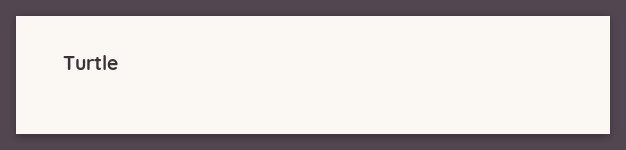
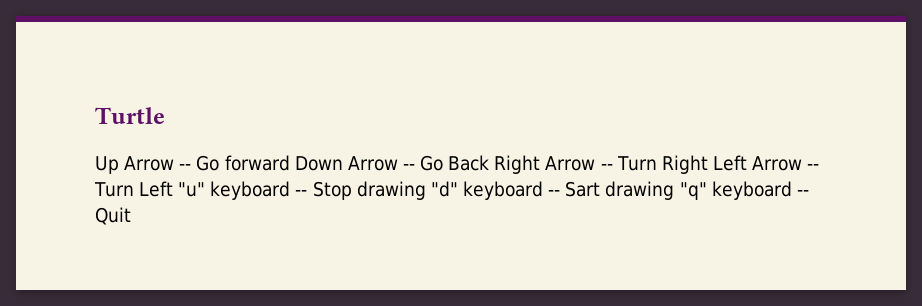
+ Up Arrow -- Go forward Down Arrow -- Go Back Right Arrow -- Turn Right Left Arrow -- Turn Left "u" keyboard -- Stop drawing "d" keyboard -- Sart drawing "q" keyboard -- Quit

